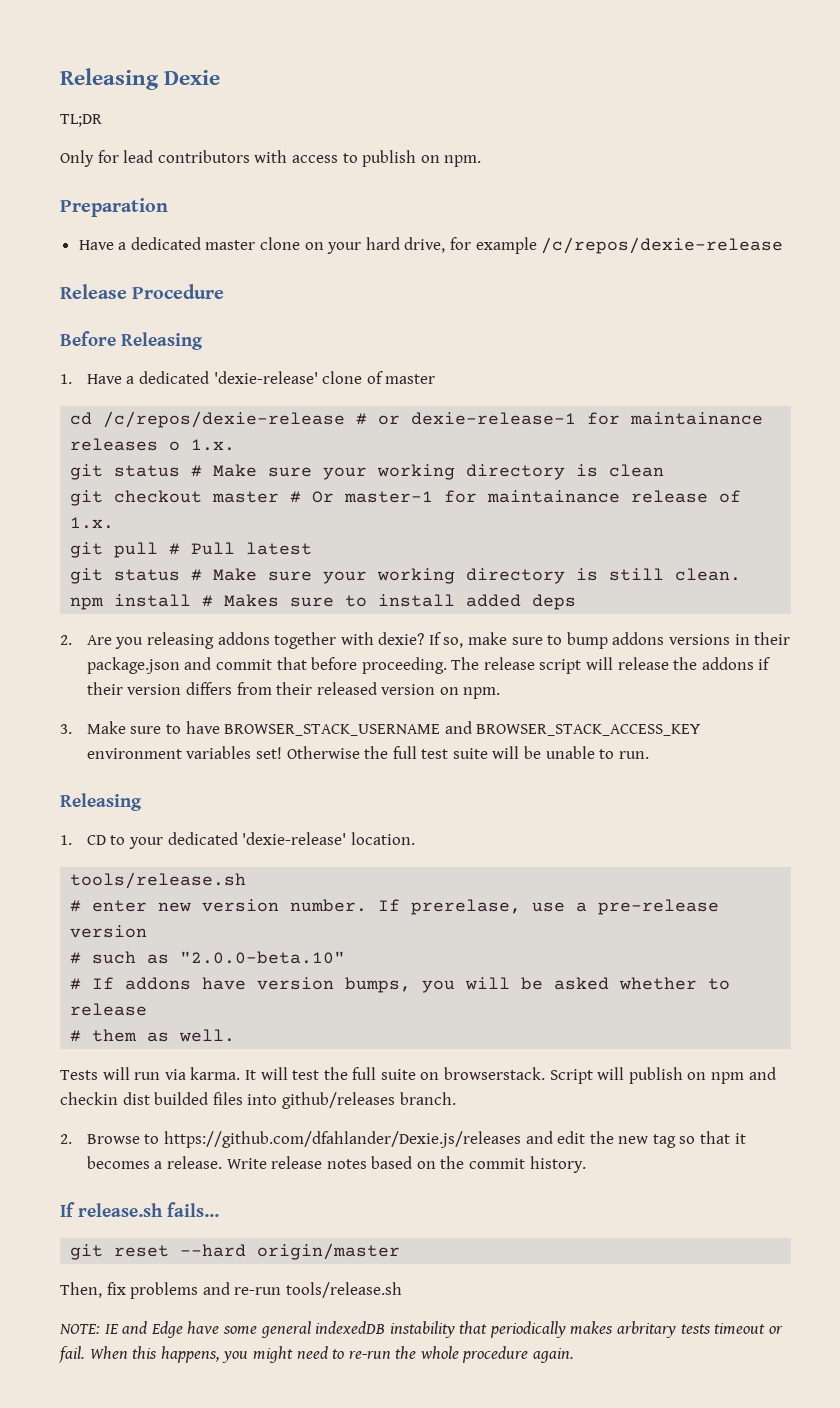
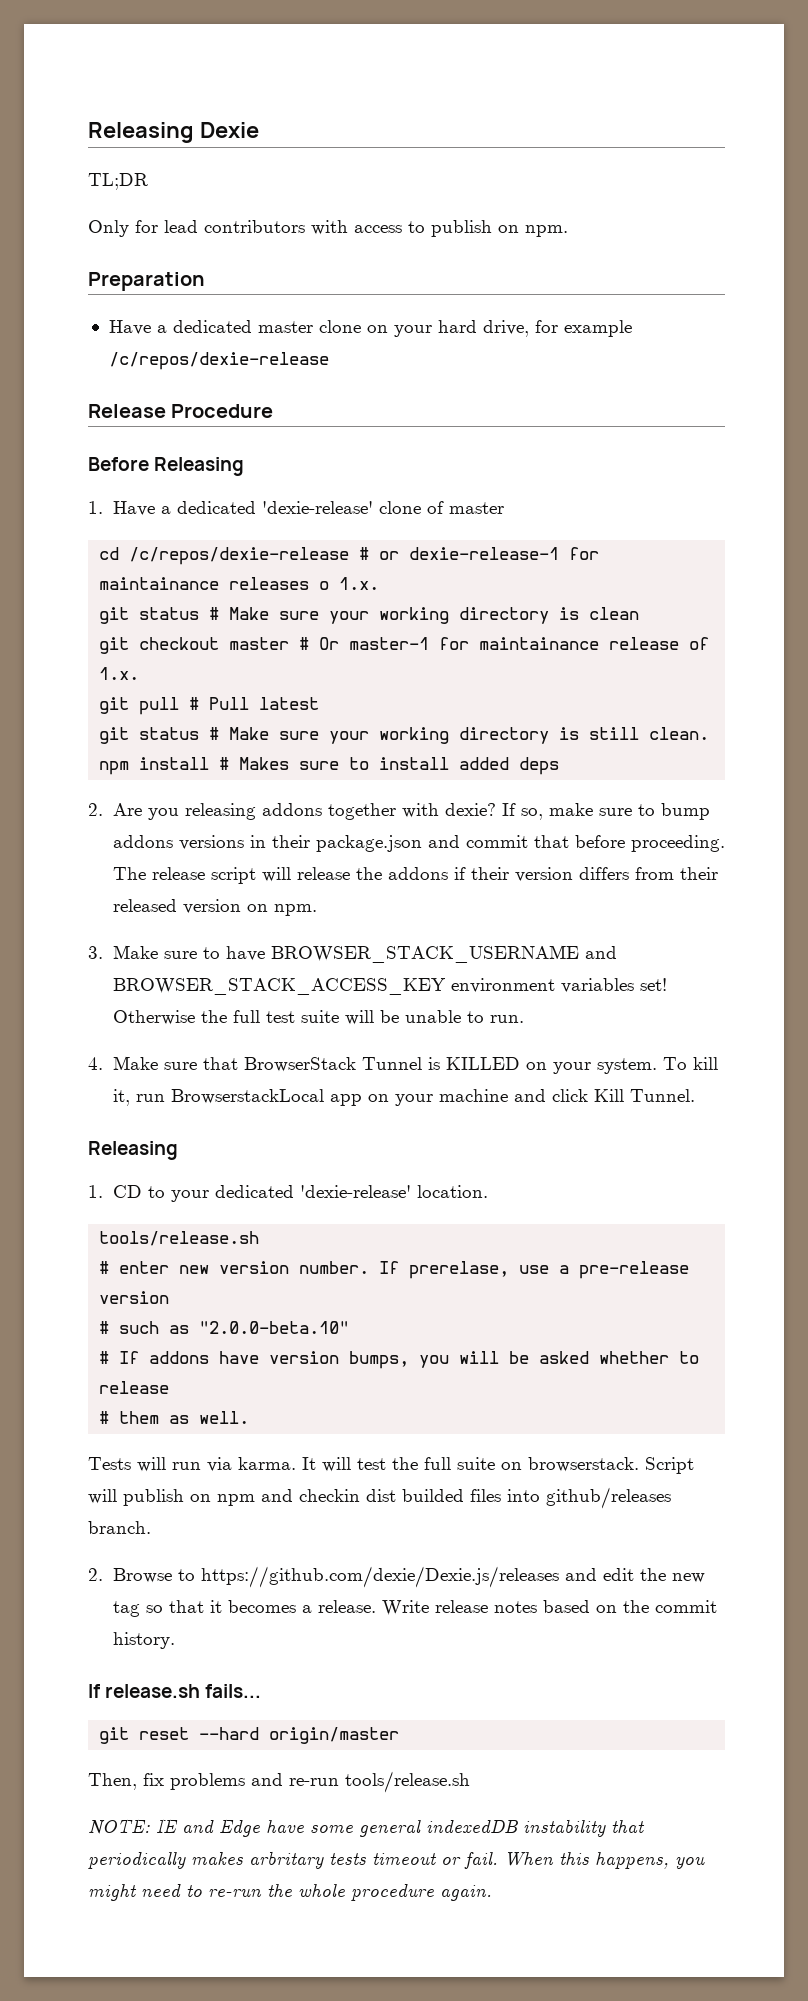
+ 4. Make sure that BrowserStack Tunnel is KILLED on your system. To kill it, run BrowserstackLocal app on your machine and click Kill Tunnel.
- 2. Browse to https://github.com/dfahlander/Dexie.js/releases and edit the new tag so that it becomes a release.
+ 2. Browse to https://github.com/dexie/Dexie.js/releases and edit the new tag so that it becomes a release.

